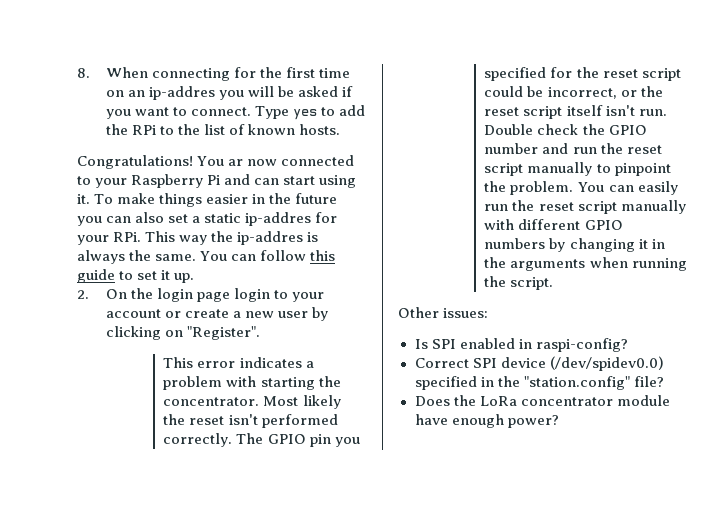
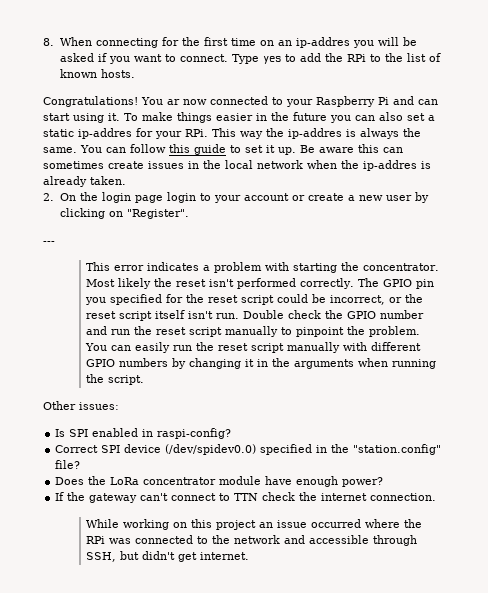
+ Be aware this can sometimes create issues in the local network when the ip-addres is already taken.
+ ---
+ If the gateway can't connect to TTN check the internet connection.
+ While working on this project an issue occurred where the RPi was connected to the network and accessible through SSH, but didn't get internet.

